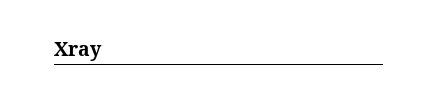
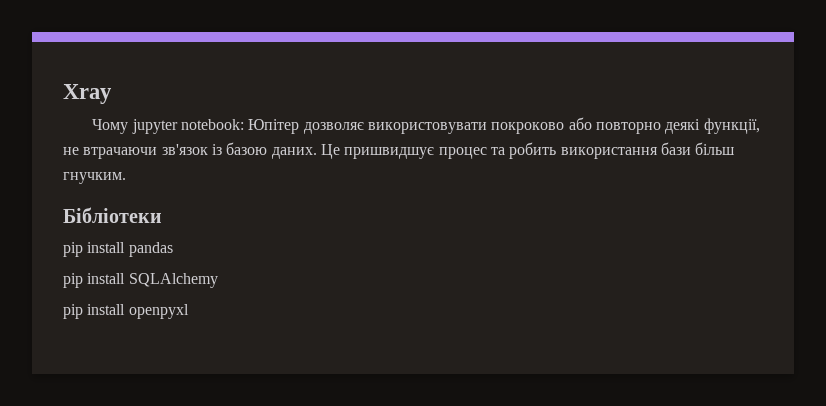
+ Чому jupyter notebook: Юпітер дозволяє використовувати покроково або повторно деякі функції, не втрачаючи зв'язок із базою даних. Це пришвидшує процес та робить використання бази більш гнучким.
+ Бібліотеки
+ pip install pandas
+ pip install SQLAlchemy
+ pip install openpyxl

